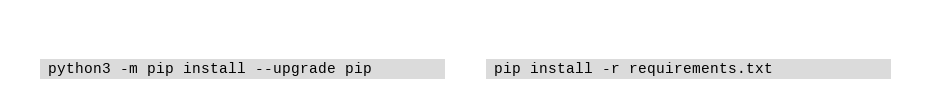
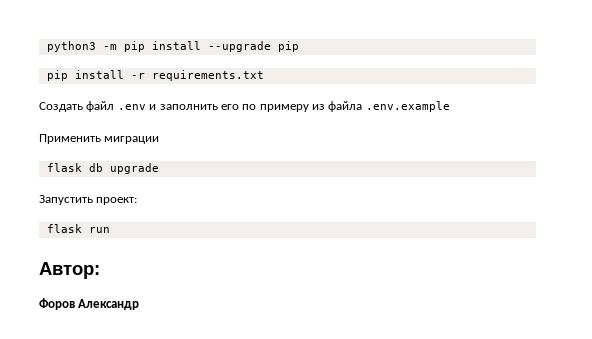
+ Создать файл .env и заполнить его по примеру из файла .env.example
+ Применить миграции
+ flask db upgrade
+ Запустить проект:
+ flask run
+ Автор:
+ Форов Александр

